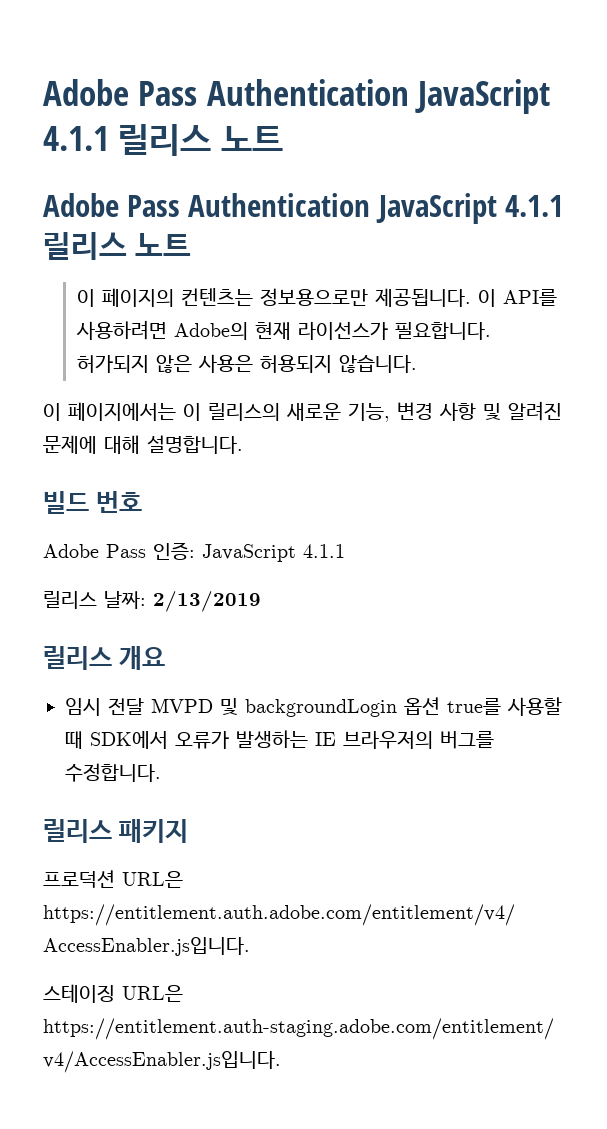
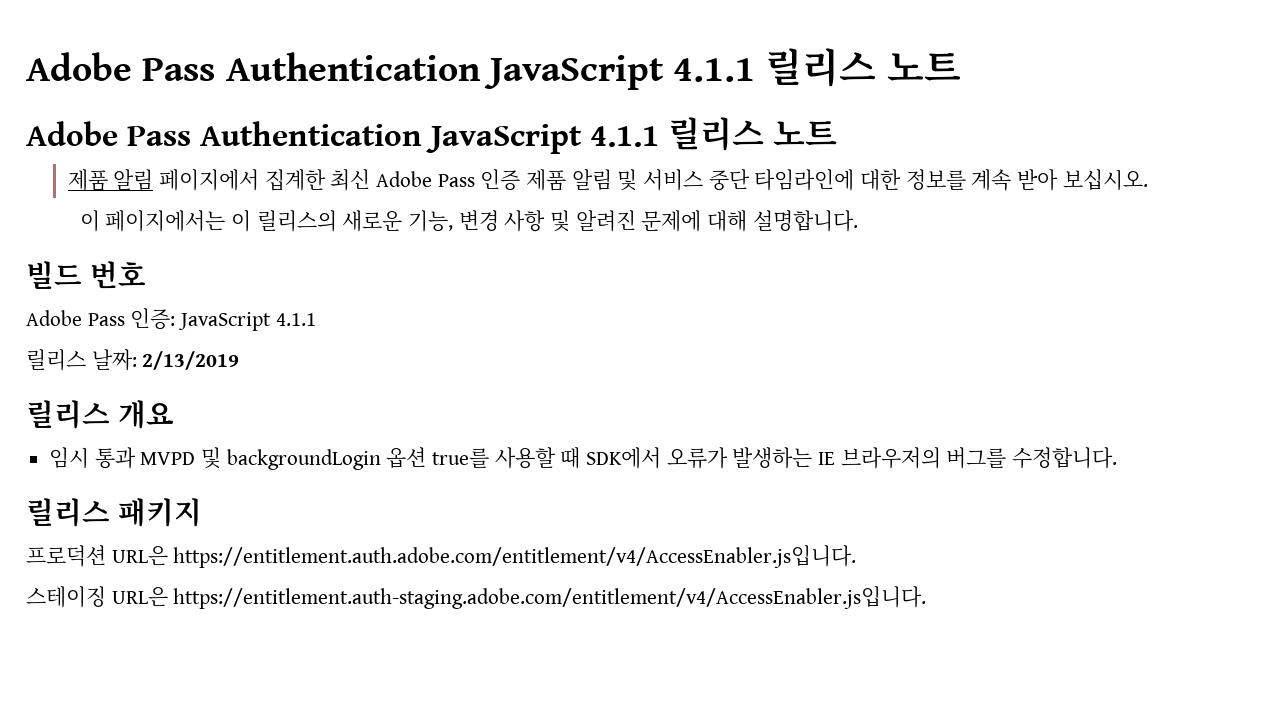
- 이 페이지의 컨텐츠는 정보용으로만 제공됩니다. 이 API를 사용하려면 Adobe의 현재 라이선스가 필요합니다. 허가되지 않은 사용은 허용되지 않습니다.
+ 제품 알림 페이지에서 집계한 최신 Adobe Pass 인증 제품 알림 및 서비스 중단 타임라인에 대한 정보를 계속 받아 보십시오.
- 임시 전달 MVPD 및 backgroundLogin 옵션 true를 사용할 때 SDK에서 오류가 발생하는 IE 브라우저의 버그를 수정합니다.
+ 임시 통과 MVPD 및 backgroundLogin 옵션 true를 사용할 때 SDK에서 오류가 발생하는 IE 브라우저의 버그를 수정합니다.

